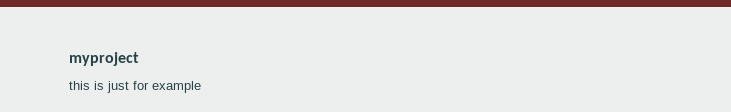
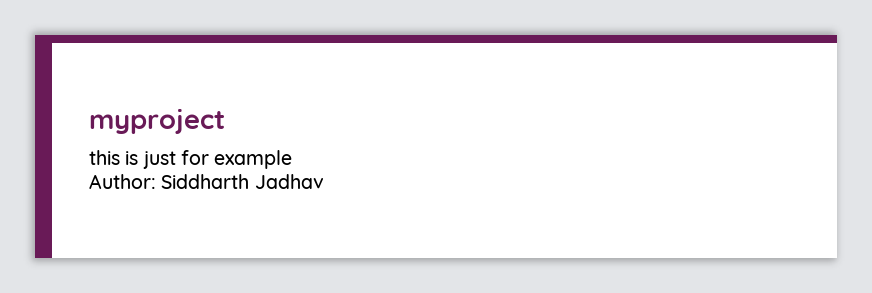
+ Author: Siddharth Jadhav

